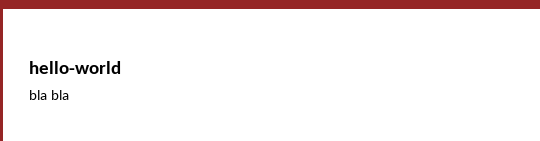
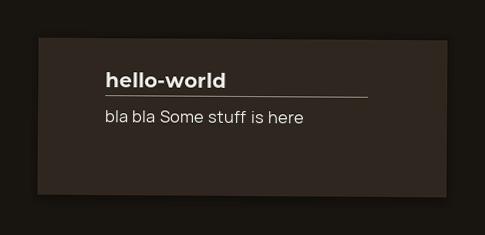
- bla bla
+ bla bla Some stuff is here

